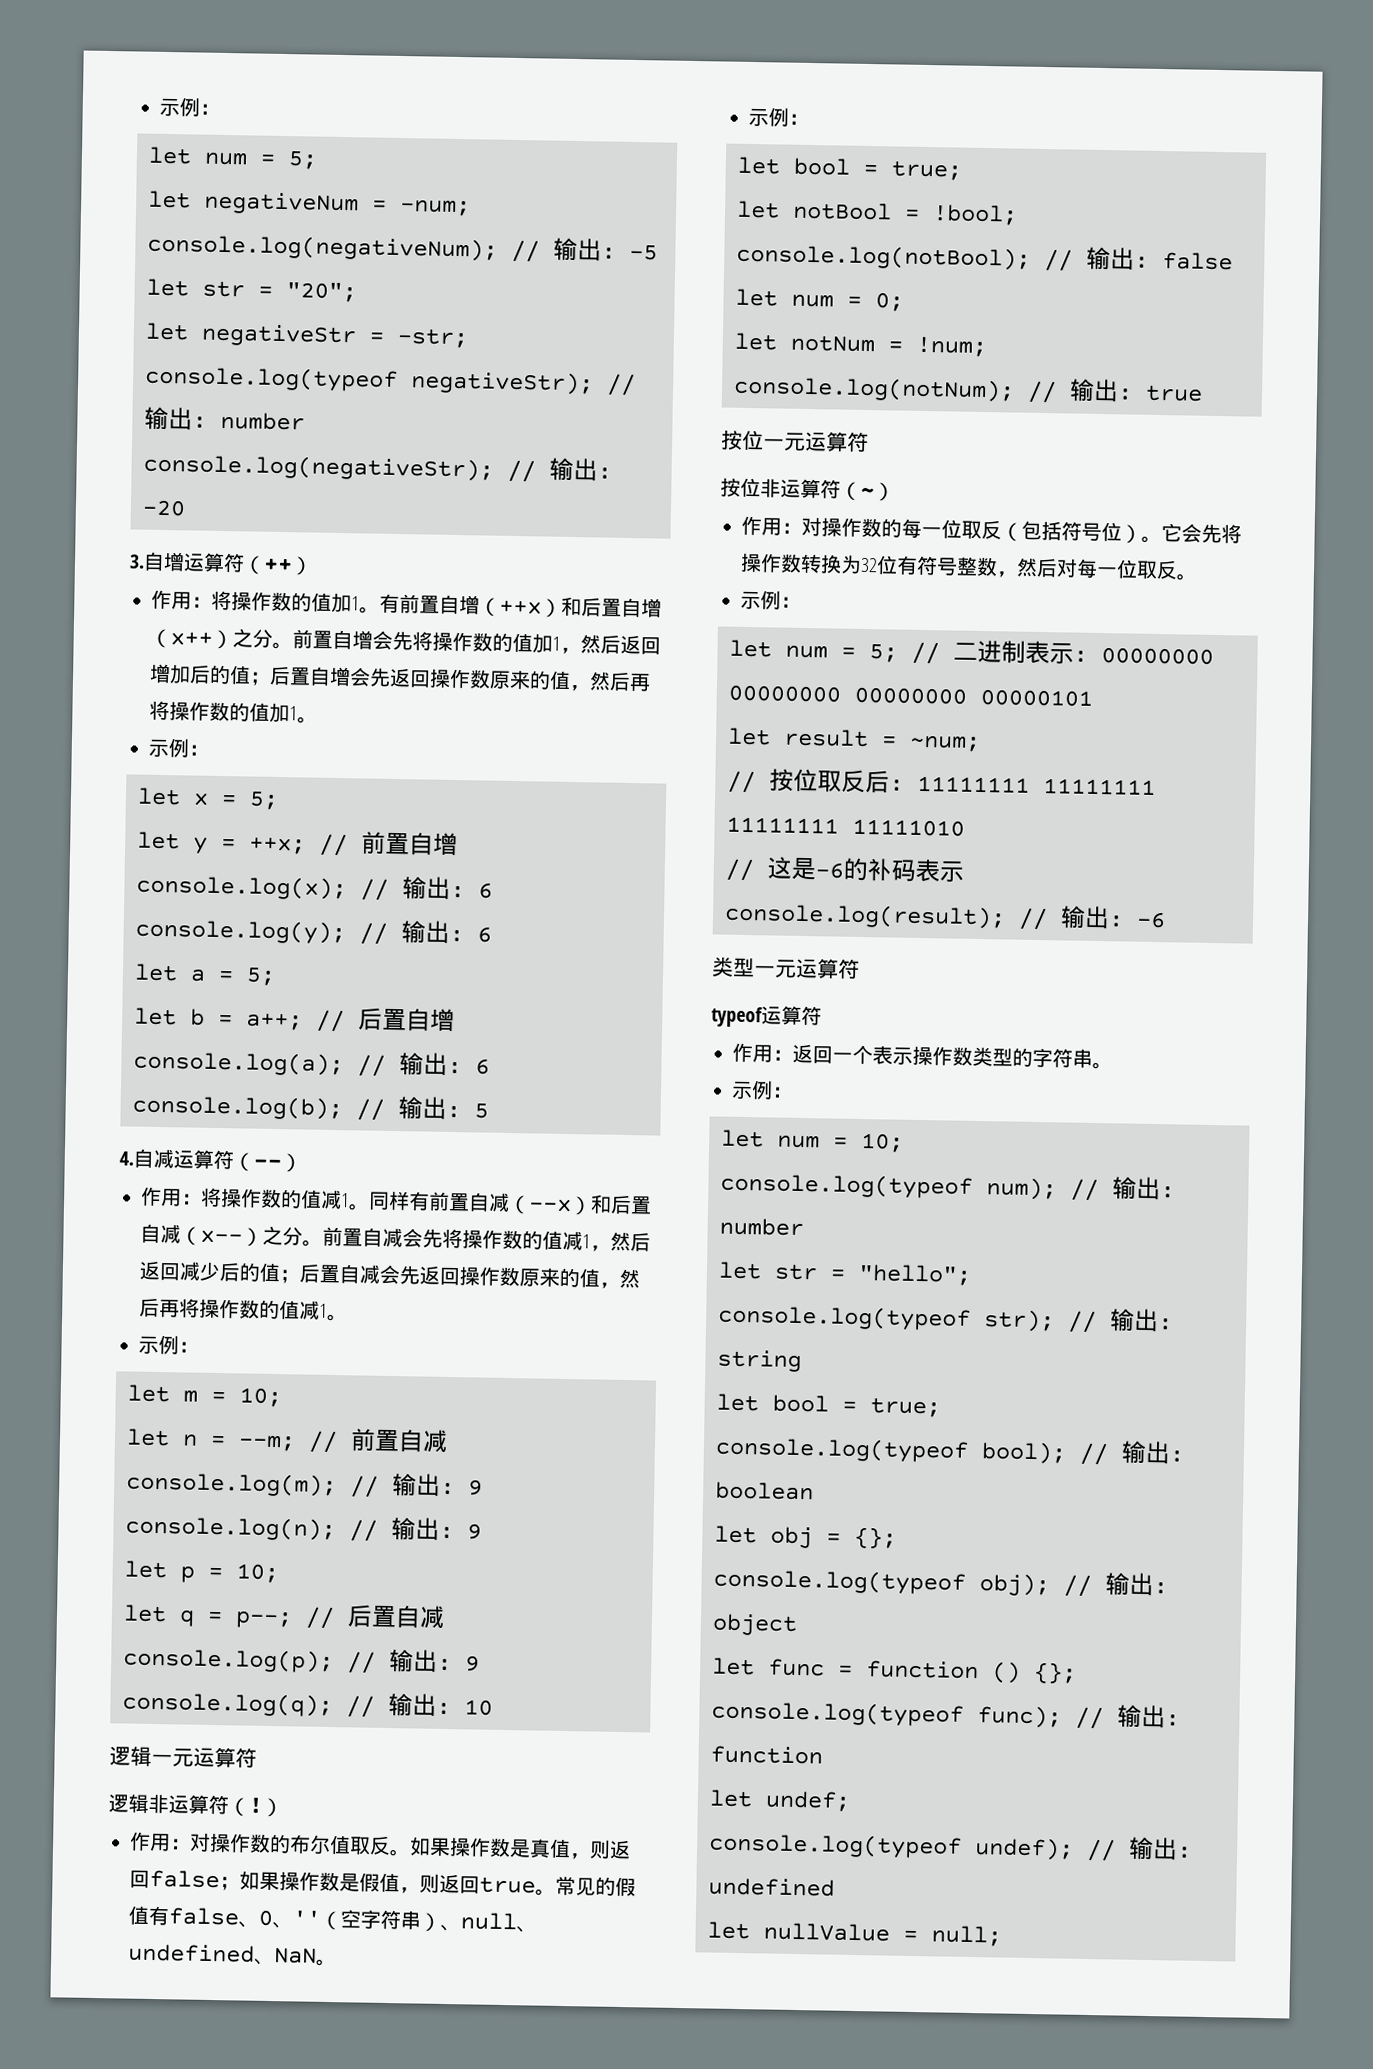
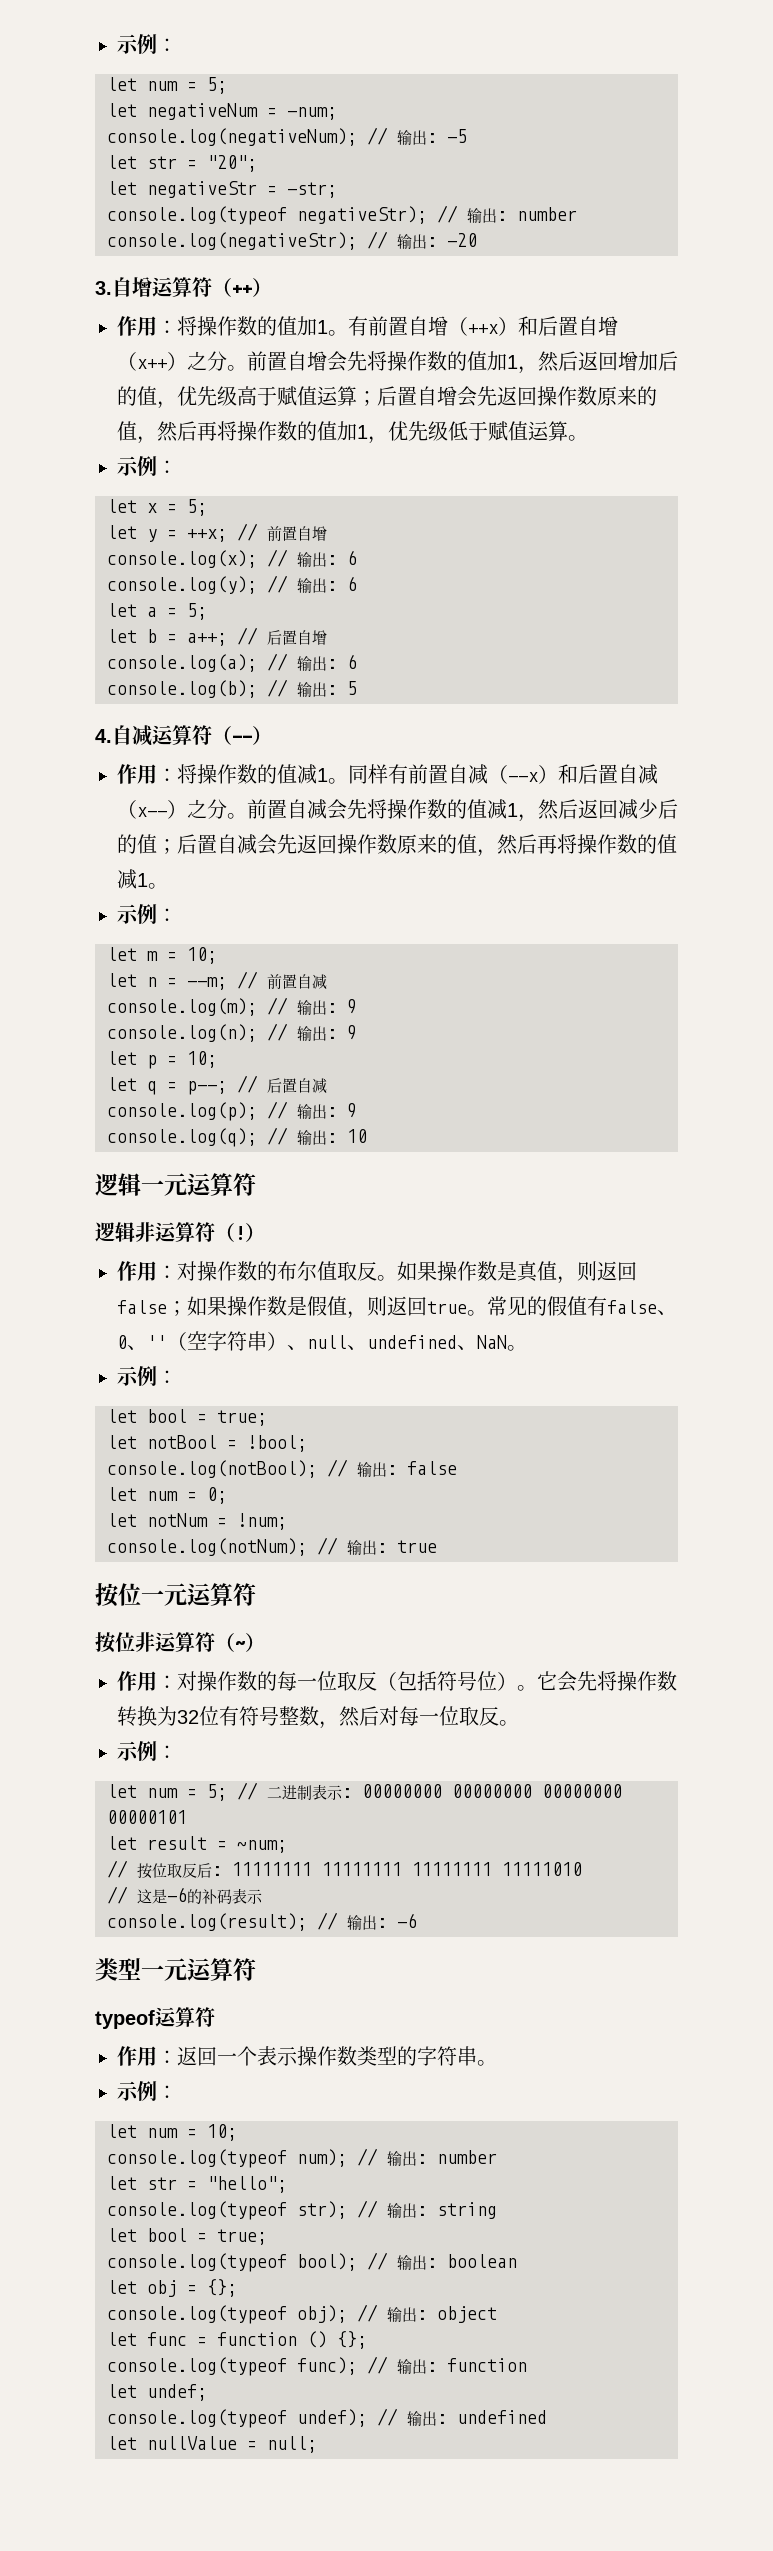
- 前置自增会先将操作数的值加1，然后返回增加后的值；后置自增会先返回操作数原来的值，然后再将操作数的值加1。
+ 前置自增会先将操作数的值加1，然后返回增加后的值，优先级高于赋值运算；后置自增会先返回操作数原来的值，然后再将操作数的值加1，优先级低于赋值运算。

